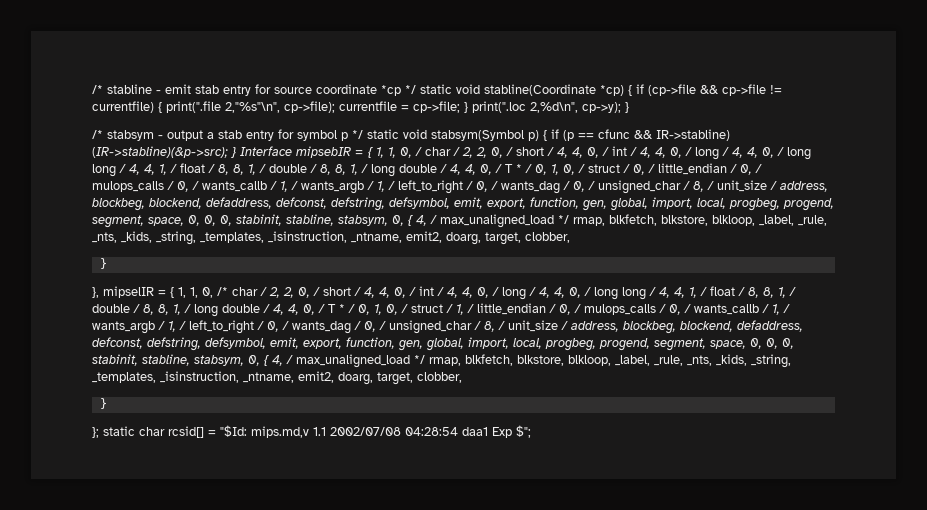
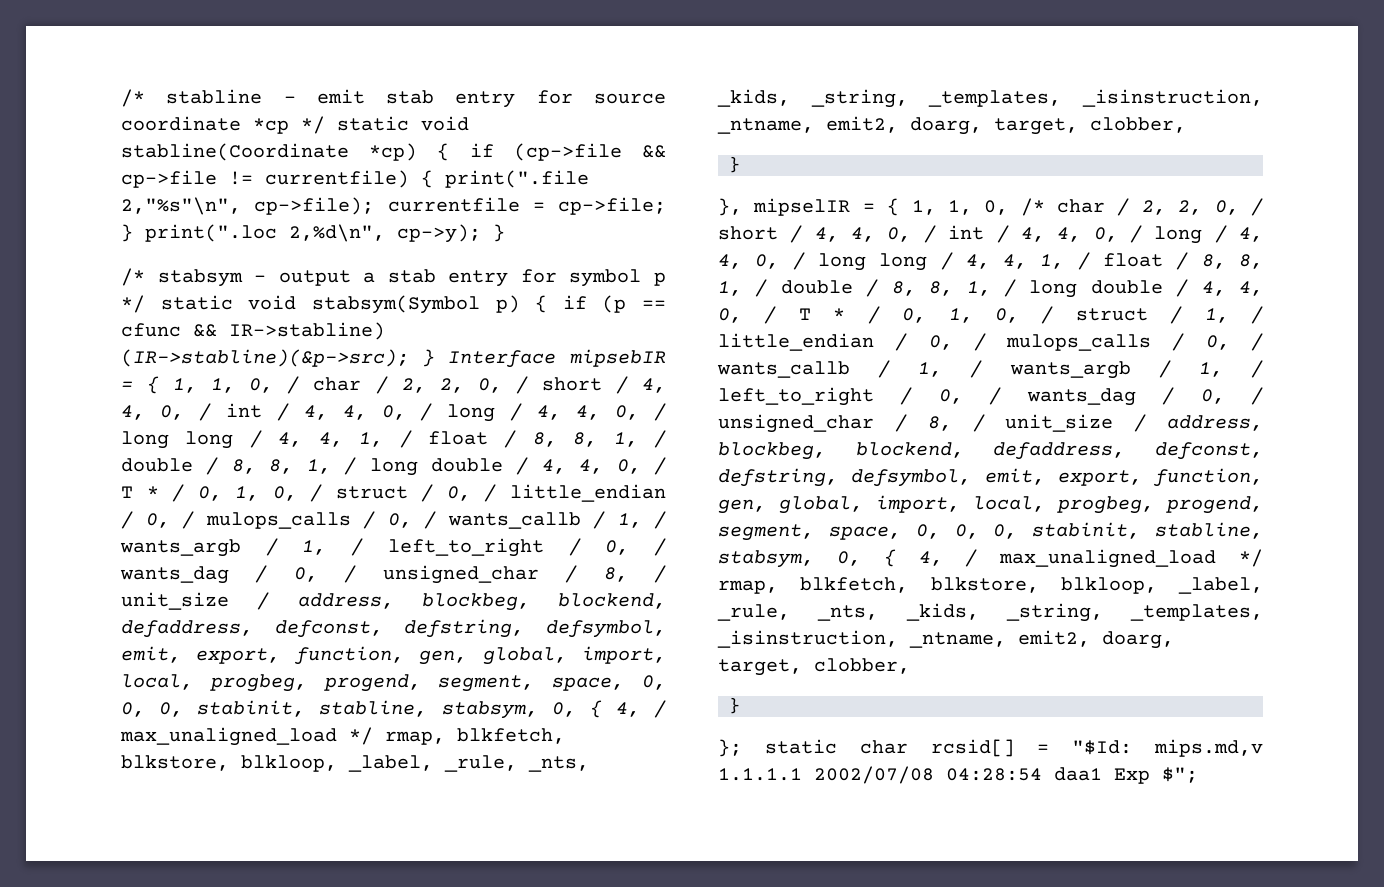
- }; static char rcsid[] = "$Id: mips.md,v 1.1 2002/07/08 04:28:54 daa1 Exp $";
+ }; static char rcsid[] = "$Id: mips.md,v 1.1.1.1 2002/07/08 04:28:54 daa1 Exp $";

